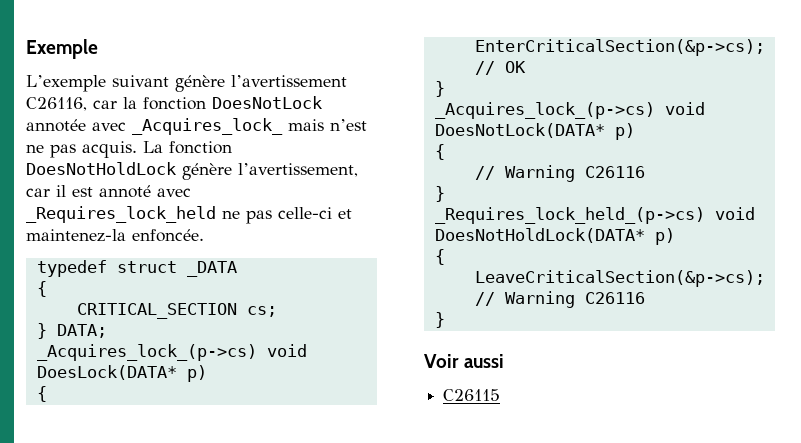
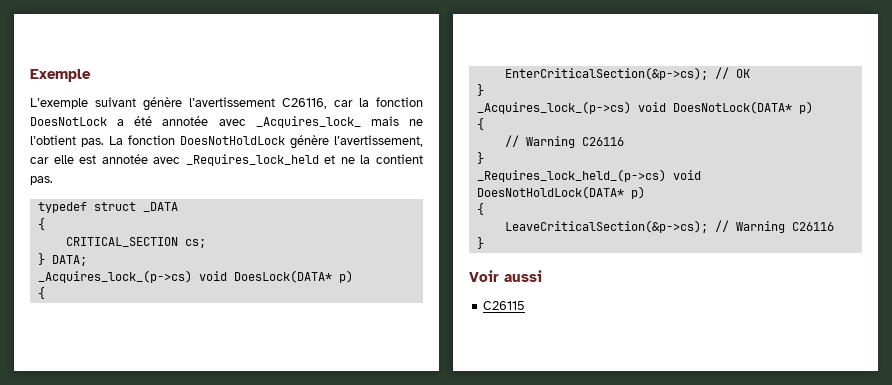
- L’exemple suivant génère l’avertissement C26116, car la fonction DoesNotLock annotée avec _Acquires_lock_ mais n’est ne pas acquis.
+ L’exemple suivant génère l’avertissement C26116, car la fonction DoesNotLock a été annotée avec _Acquires_lock_ mais ne l’obtient pas.
- La fonction DoesNotHoldLock génère l’avertissement, car il est annoté avec _Requires_lock_held ne pas celle-ci et maintenez-la enfoncée.
+ La fonction DoesNotHoldLock génère l’avertissement, car elle est annotée avec _Requires_lock_held et ne la contient pas.

